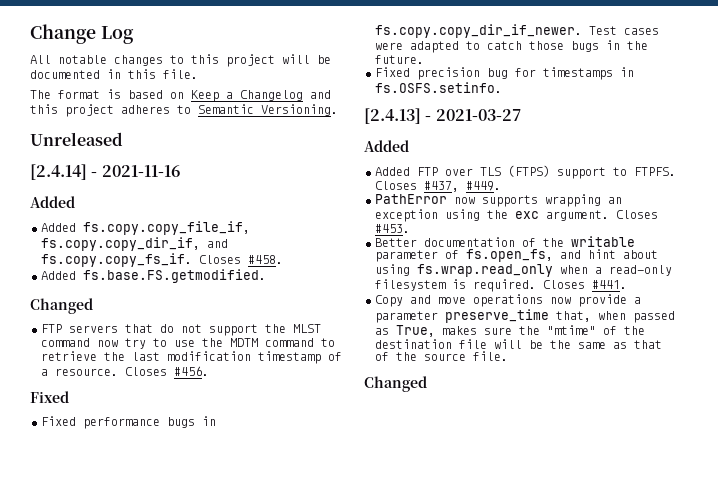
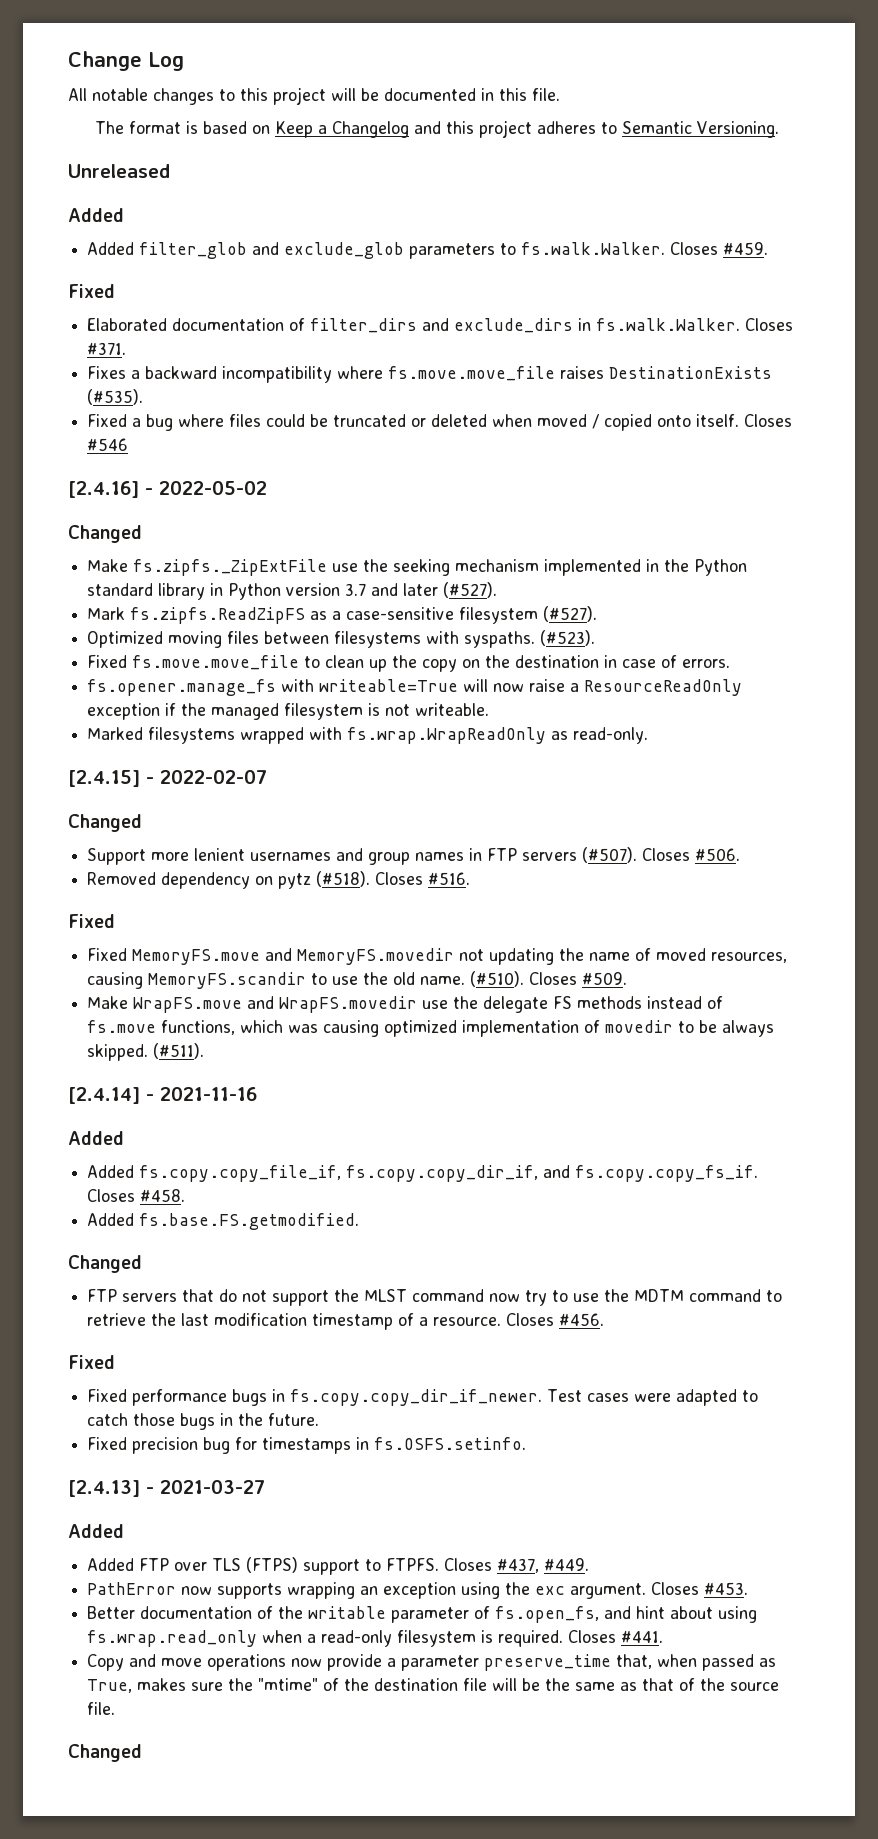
  Unreleased
+ Added
+ Added filter_glob and exclude_glob parameters to fs.walk.Walker. Closes #459.
+ Fixed
+ Elaborated documentation of filter_dirs and exclude_dirs in fs.walk.Walker. Closes #371.
+ Fixes a backward incompatibility where fs.move.move_file raises DestinationExists (#535).
+ Fixed a bug where files could be truncated or deleted when moved / copied onto itself. Closes #546
+ [2.4.16] - 2022-05-02
+ Changed
+ Make fs.zipfs._ZipExtFile use the seeking mechanism implemented in the Python standard library in Python version 3.7 and later (#527).
+ Mark fs.zipfs.ReadZipFS as a case-sensitive filesystem (#527).
+ Optimized moving files between filesystems with syspaths. (#523).
+ Fixed fs.move.move_file to clean up the copy on the destination in case of errors.
+ fs.opener.manage_fs with writeable=True will now raise a ResourceReadOnly exception if the managed filesystem is not writeable.
+ Marked filesystems wrapped with fs.wrap.WrapReadOnly as read-only.
+ [2.4.15] - 2022-02-07
+ Changed
+ Support more lenient usernames and group names in FTP servers (#507). Closes #506.
+ Removed dependency on pytz (#518). Closes #516.
+ Fixed
+ Fixed MemoryFS.move and MemoryFS.movedir not updating the name of moved resources, causing MemoryFS.scandir to use the old name. (#510). Closes #509.
+ Make WrapFS.move and WrapFS.movedir use the delegate FS methods instead of fs.move functions, which was causing optimized implementation of movedir to be always skipped. (#511).

